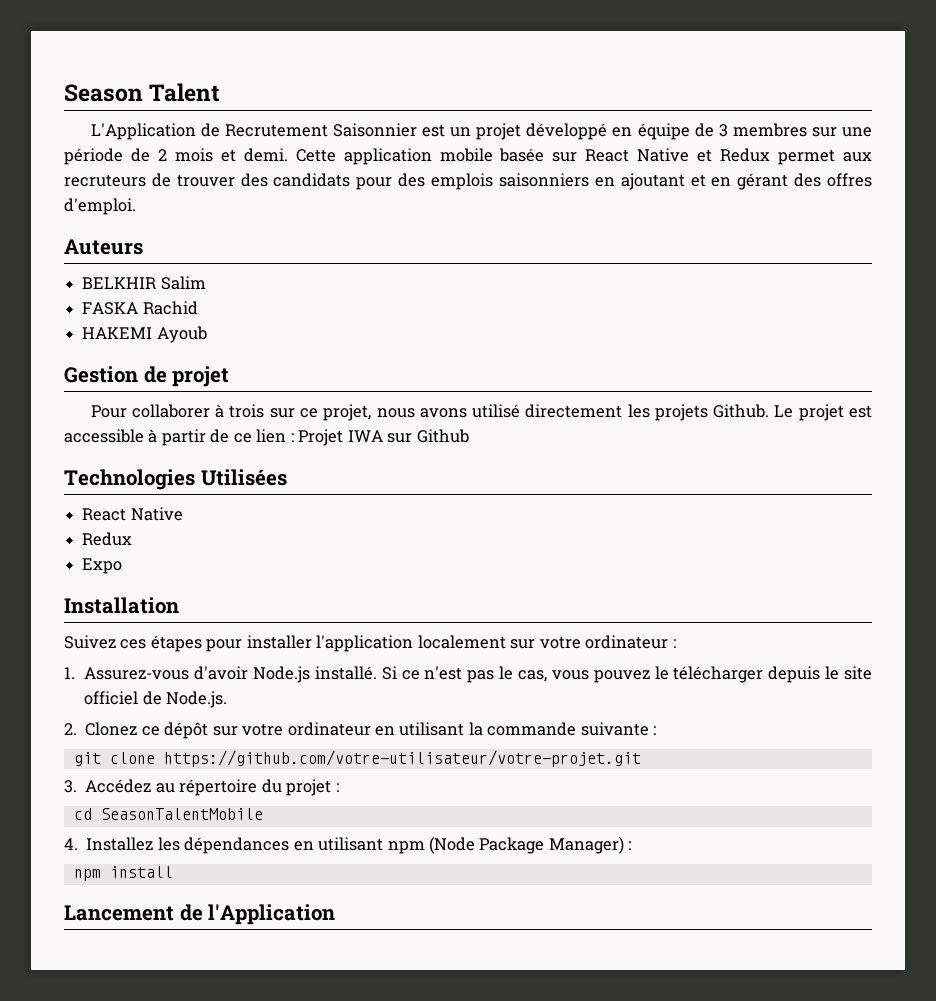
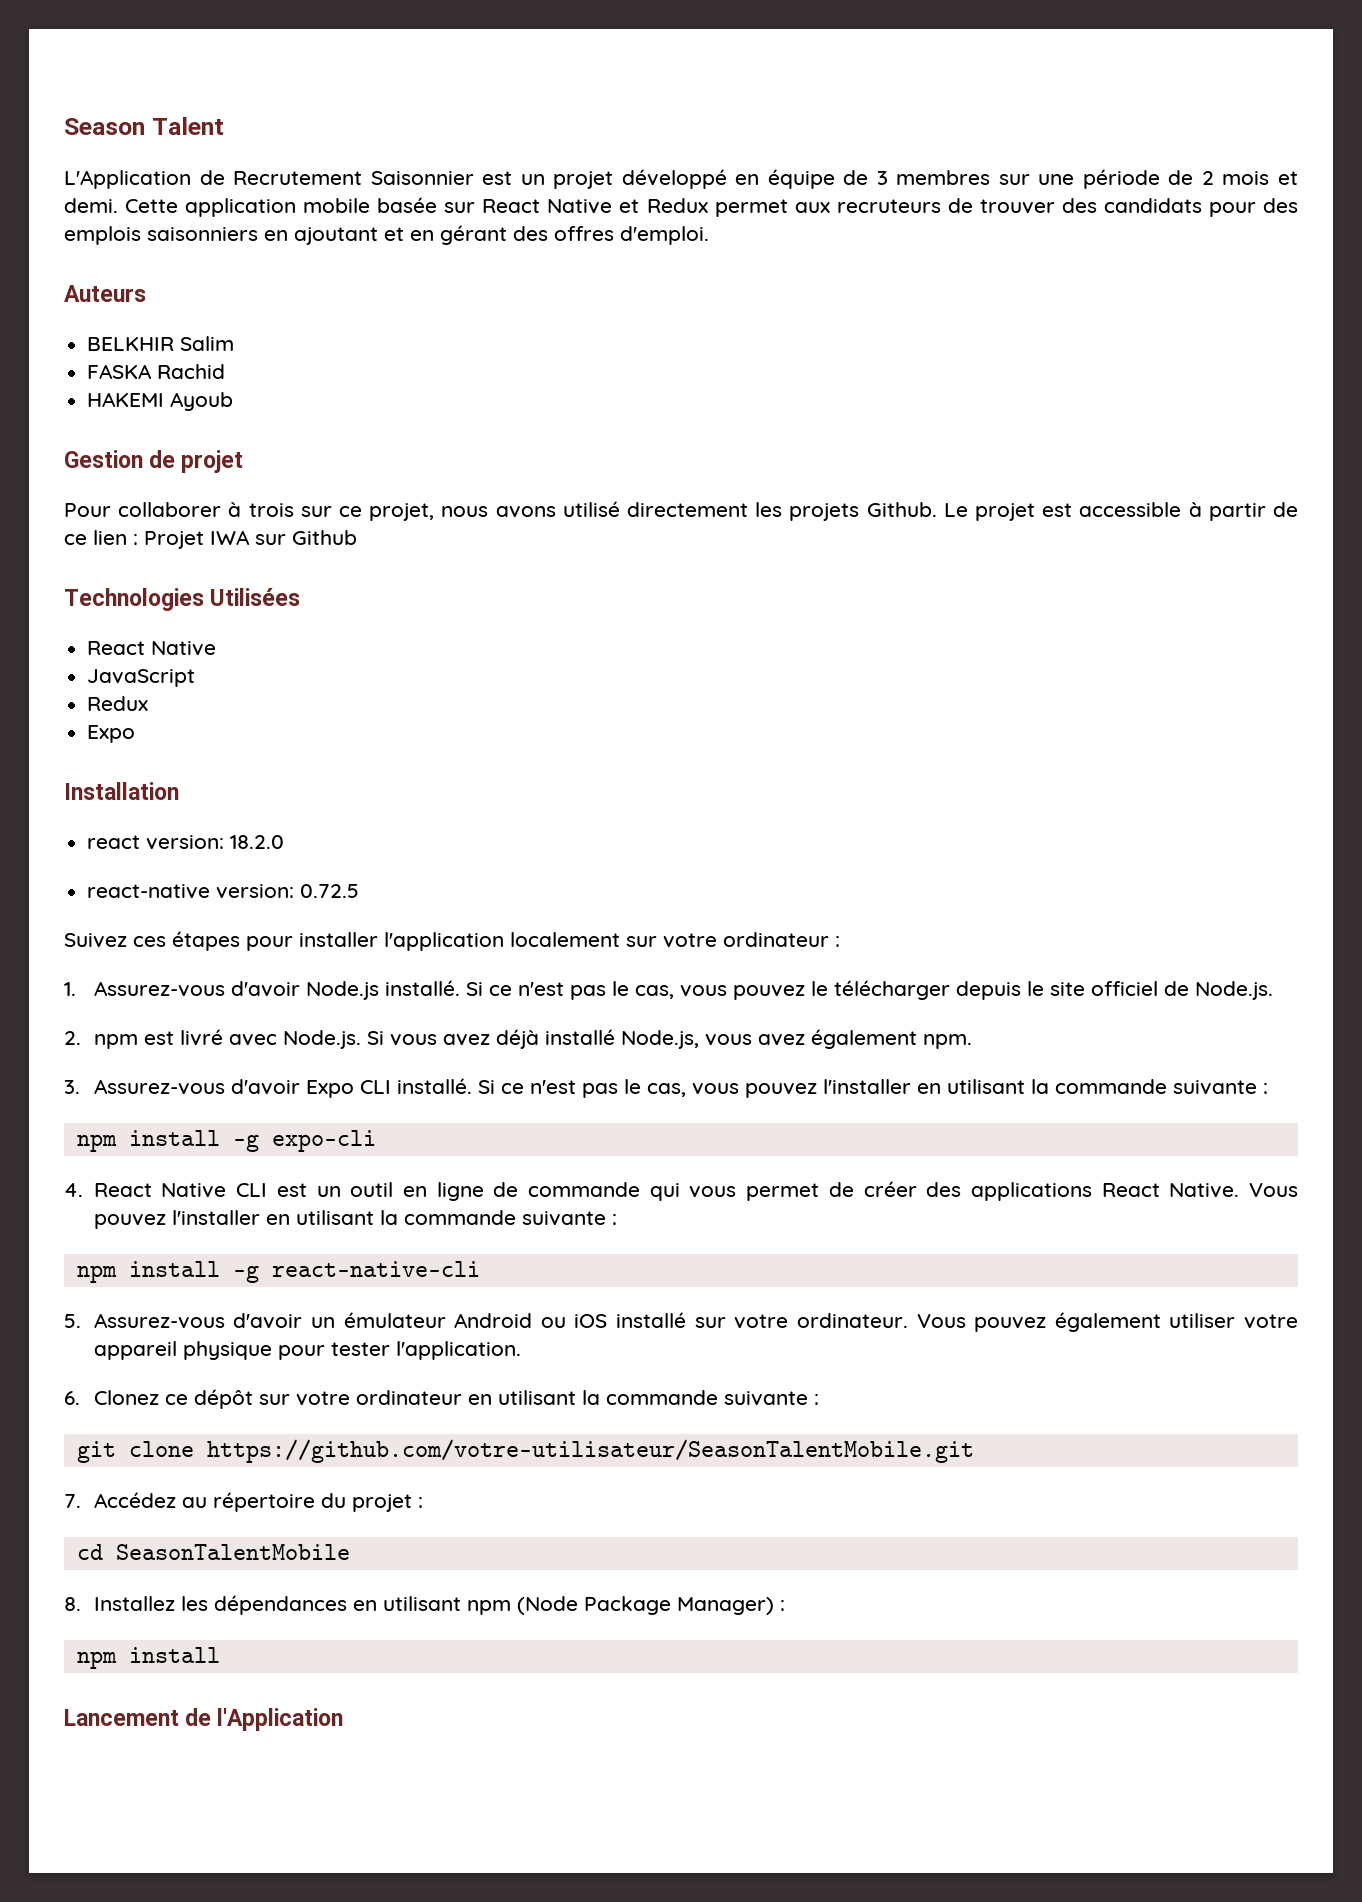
+ JavaScript
+ react version: 18.2.0
+ react-native version: 0.72.5
- 2. Clonez ce dépôt sur votre ordinateur en utilisant la commande suivante :
+ 2. npm est livré avec Node.js. Si vous avez déjà installé Node.js, vous avez également npm.
+ 3. Assurez-vous d'avoir Expo CLI installé. Si ce n'est pas le cas, vous pouvez l'installer en utilisant la commande suivante :
+ npm install -g expo-cli
+ 4. React Native CLI est un outil en ligne de commande qui vous permet de créer des applications React Native. Vous pouvez l'installer en utilisant la commande suivante :
+ npm install -g react-native-cli
+ 5. Assurez-vous d'avoir un émulateur Android ou iOS installé sur votre ordinateur. Vous pouvez également utiliser votre appareil physique pour tester l'application.
+ 6. Clonez ce dépôt sur votre ordinateur en utilisant la commande suivante :
- git clone https://github.com/votre-utilisateur/votre-projet.git
- 3. Accédez au répertoire du projet :
+ git clone https://github.com/votre-utilisateur/SeasonTalentMobile.git
+ 7. Accédez au répertoire du projet :
- 4. Installez les dépendances en utilisant npm (Node Package Manager) :
+ 8. Installez les dépendances en utilisant npm (Node Package Manager) :

